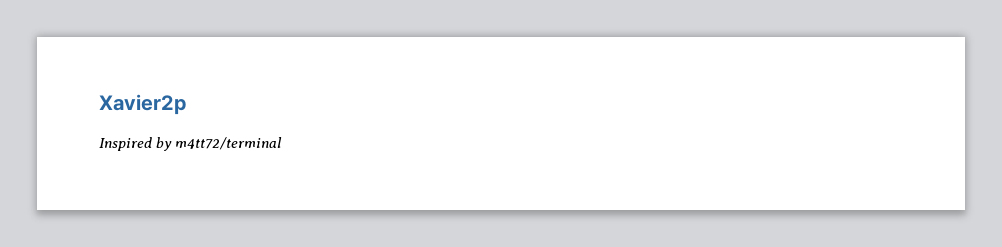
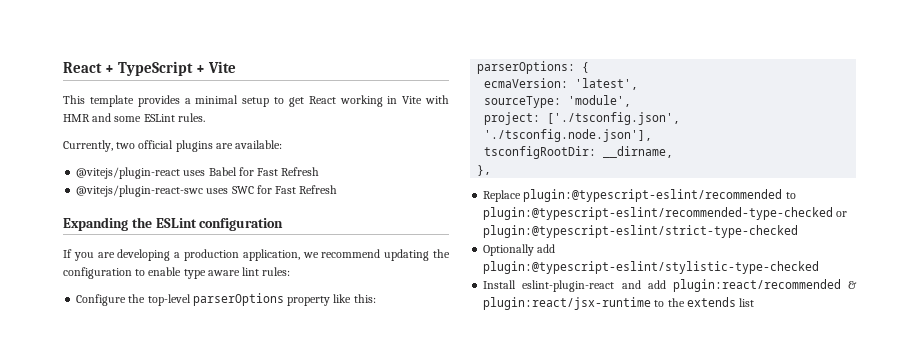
- Xavier2p
- Inspired by m4tt72/terminal
+ React + TypeScript + Vite
+ This template provides a minimal setup to get React working in Vite with HMR and some ESLint rules.
+ Currently, two official plugins are available:
+ @vitejs/plugin-react uses Babel for Fast Refresh
+ @vitejs/plugin-react-swc uses SWC for Fast Refresh
+ Expanding the ESLint configuration
+ If you are developing a production application, we recommend updating the configuration to enable type aware lint rules:
+ Configure the top-level parserOptions property like this:
+ parserOptions: {
+ ecmaVersion: 'latest',
+ sourceType: 'module',
+ project: ['./tsconfig.json', './tsconfig.node.json'],
+ tsconfigRootDir: __dirname,
+ },
+ Replace plugin:@typescript-eslint/recommended to plugin:@typescript-eslint/recommended-type-checked or plugin:@typescript-eslint/strict-type-checked
+ Optionally add plugin:@typescript-eslint/stylistic-type-checked
+ Install eslint-plugin-react and add plugin:react/recommended & plugin:react/jsx-runtime to the extends list

